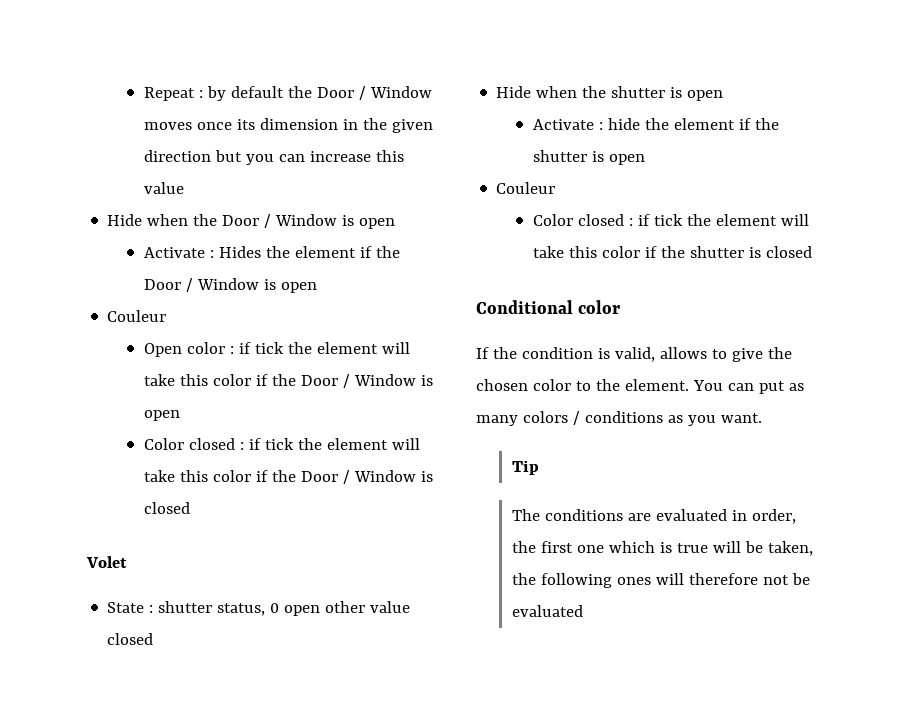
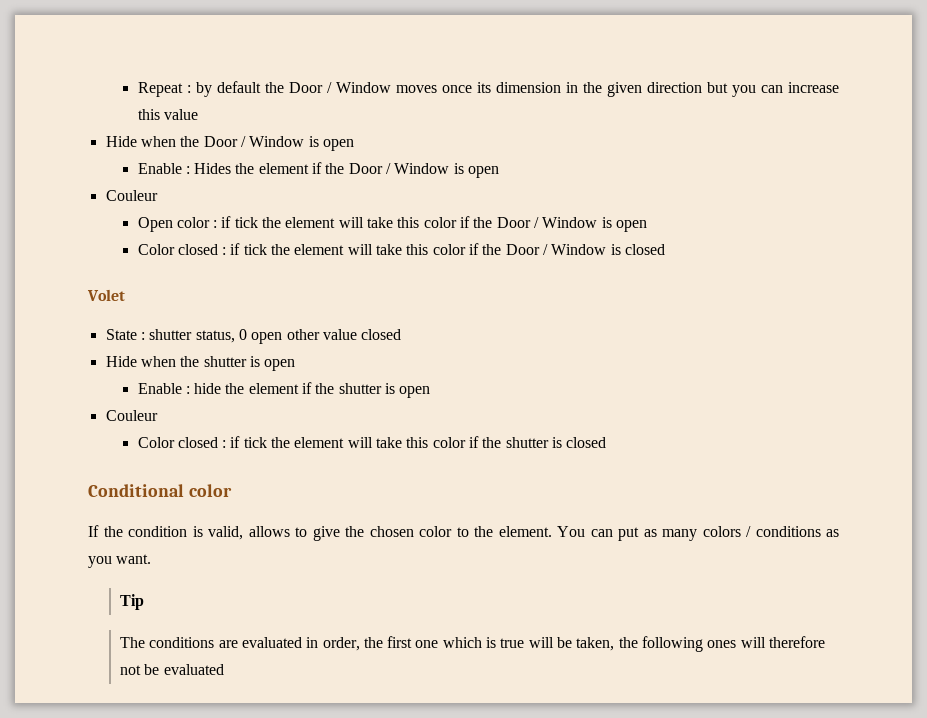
- Activate : Hides the element if the Door / Window is open
+ Enable : Hides the element if the Door / Window is open
- Activate : hide the element if the shutter is open
+ Enable : hide the element if the shutter is open

